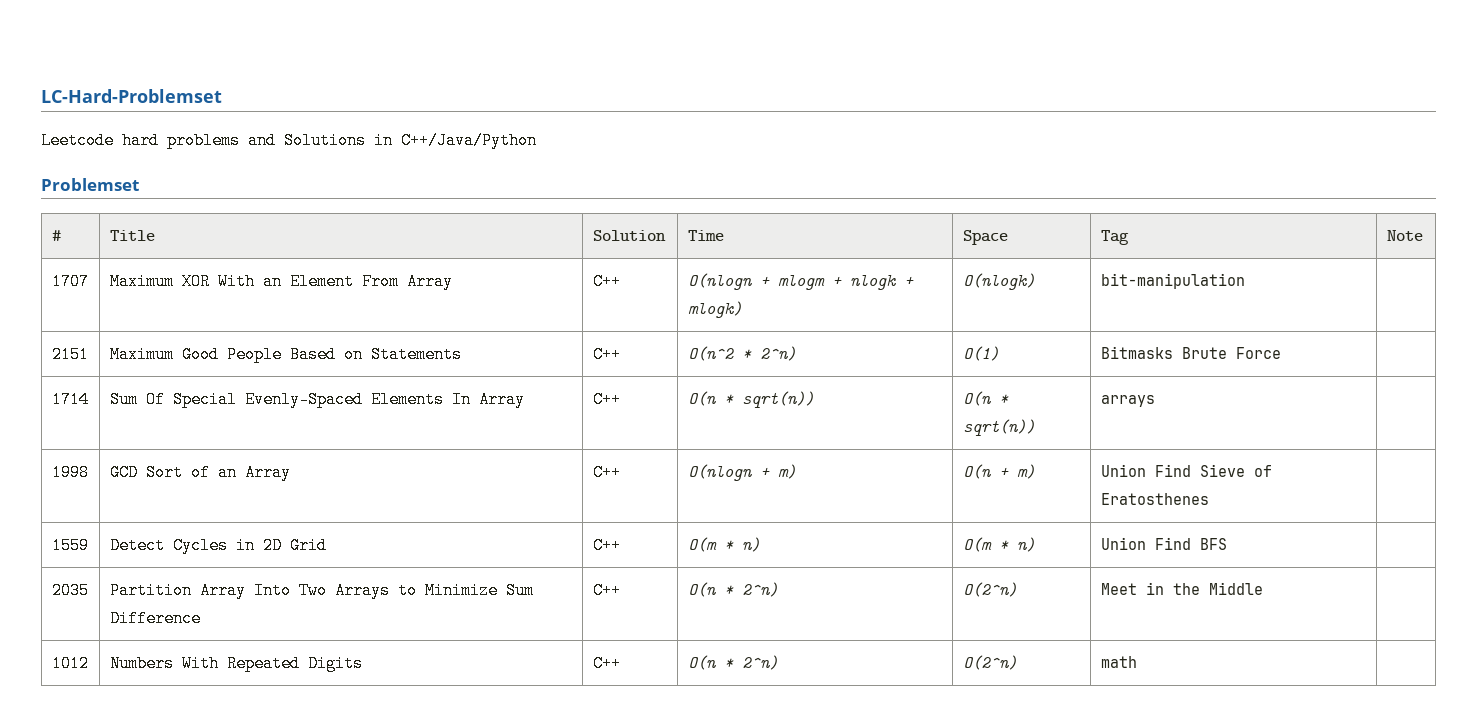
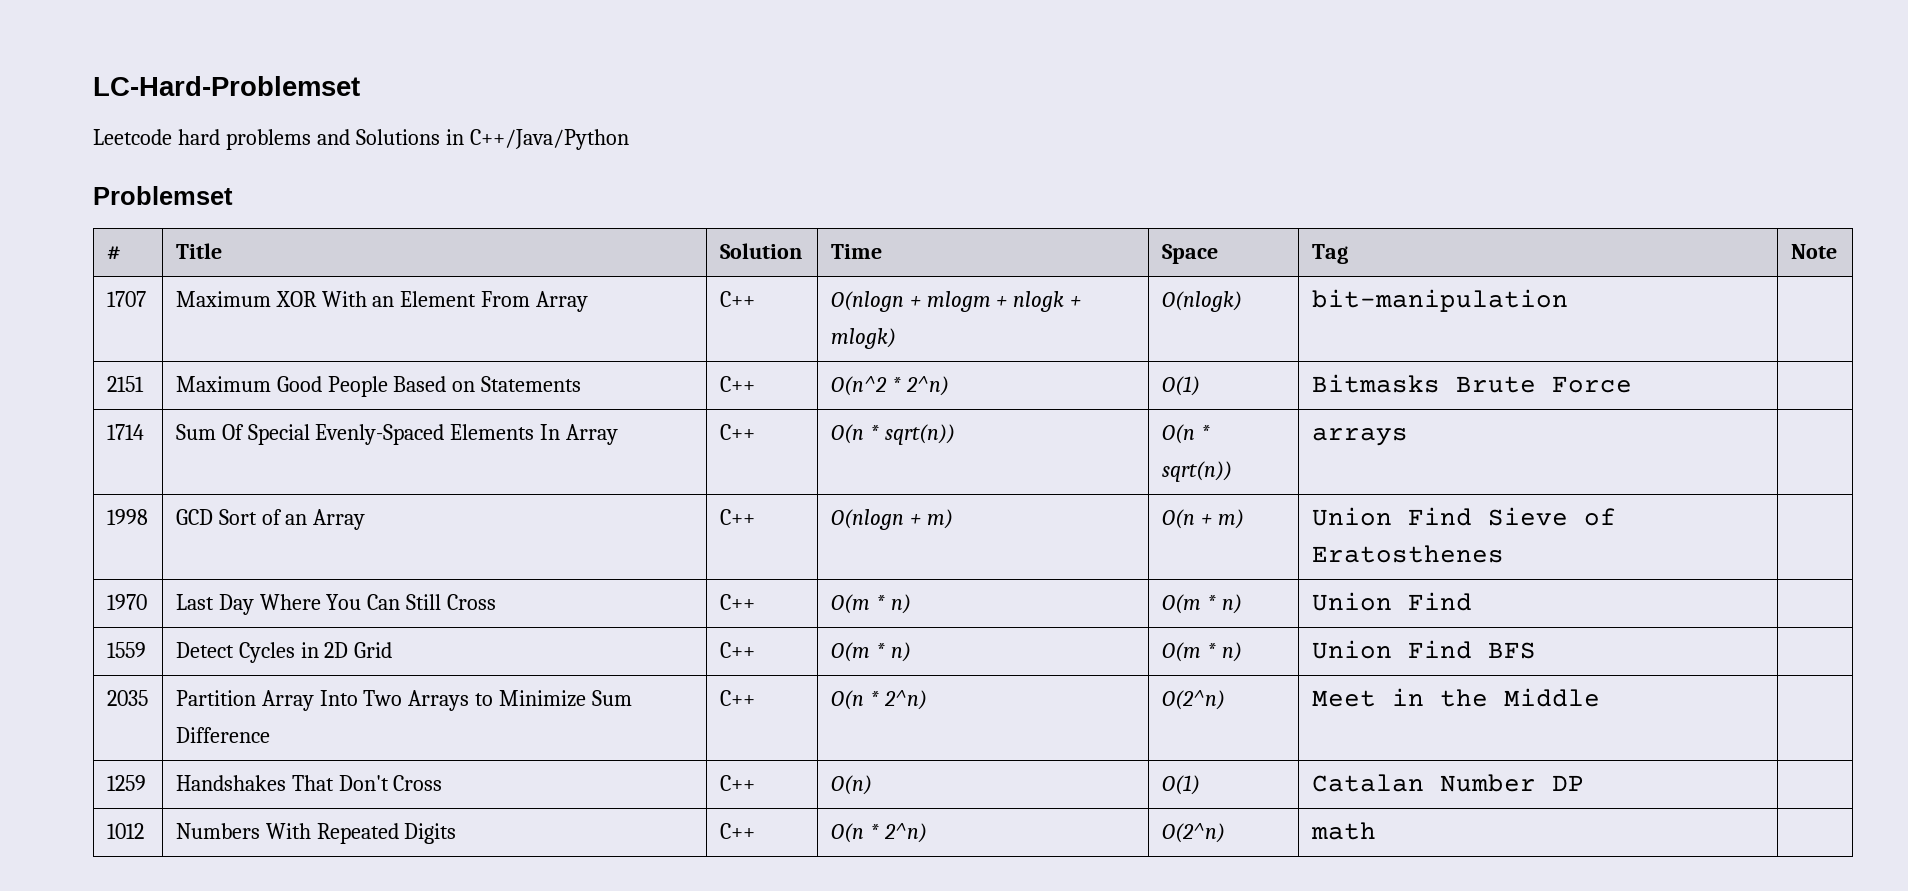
+ 1970 | Last Day Where You Can Still Cross | C++ | O(m * n) | O(m * n) | Union Find |
+ 1259 | Handshakes That Don't Cross | C++ | O(n) | O(1) | Catalan Number DP |

